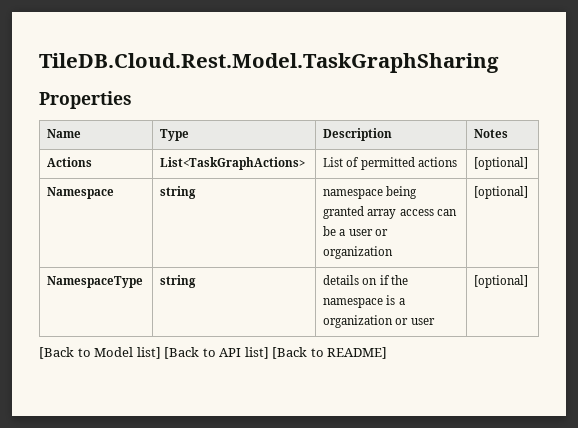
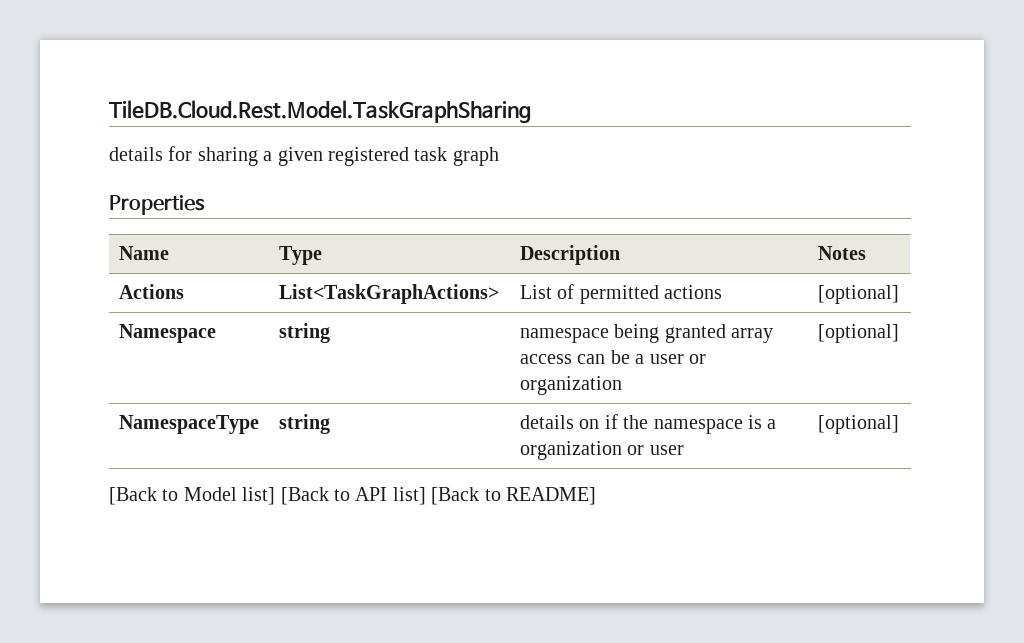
+ details for sharing a given registered task graph

